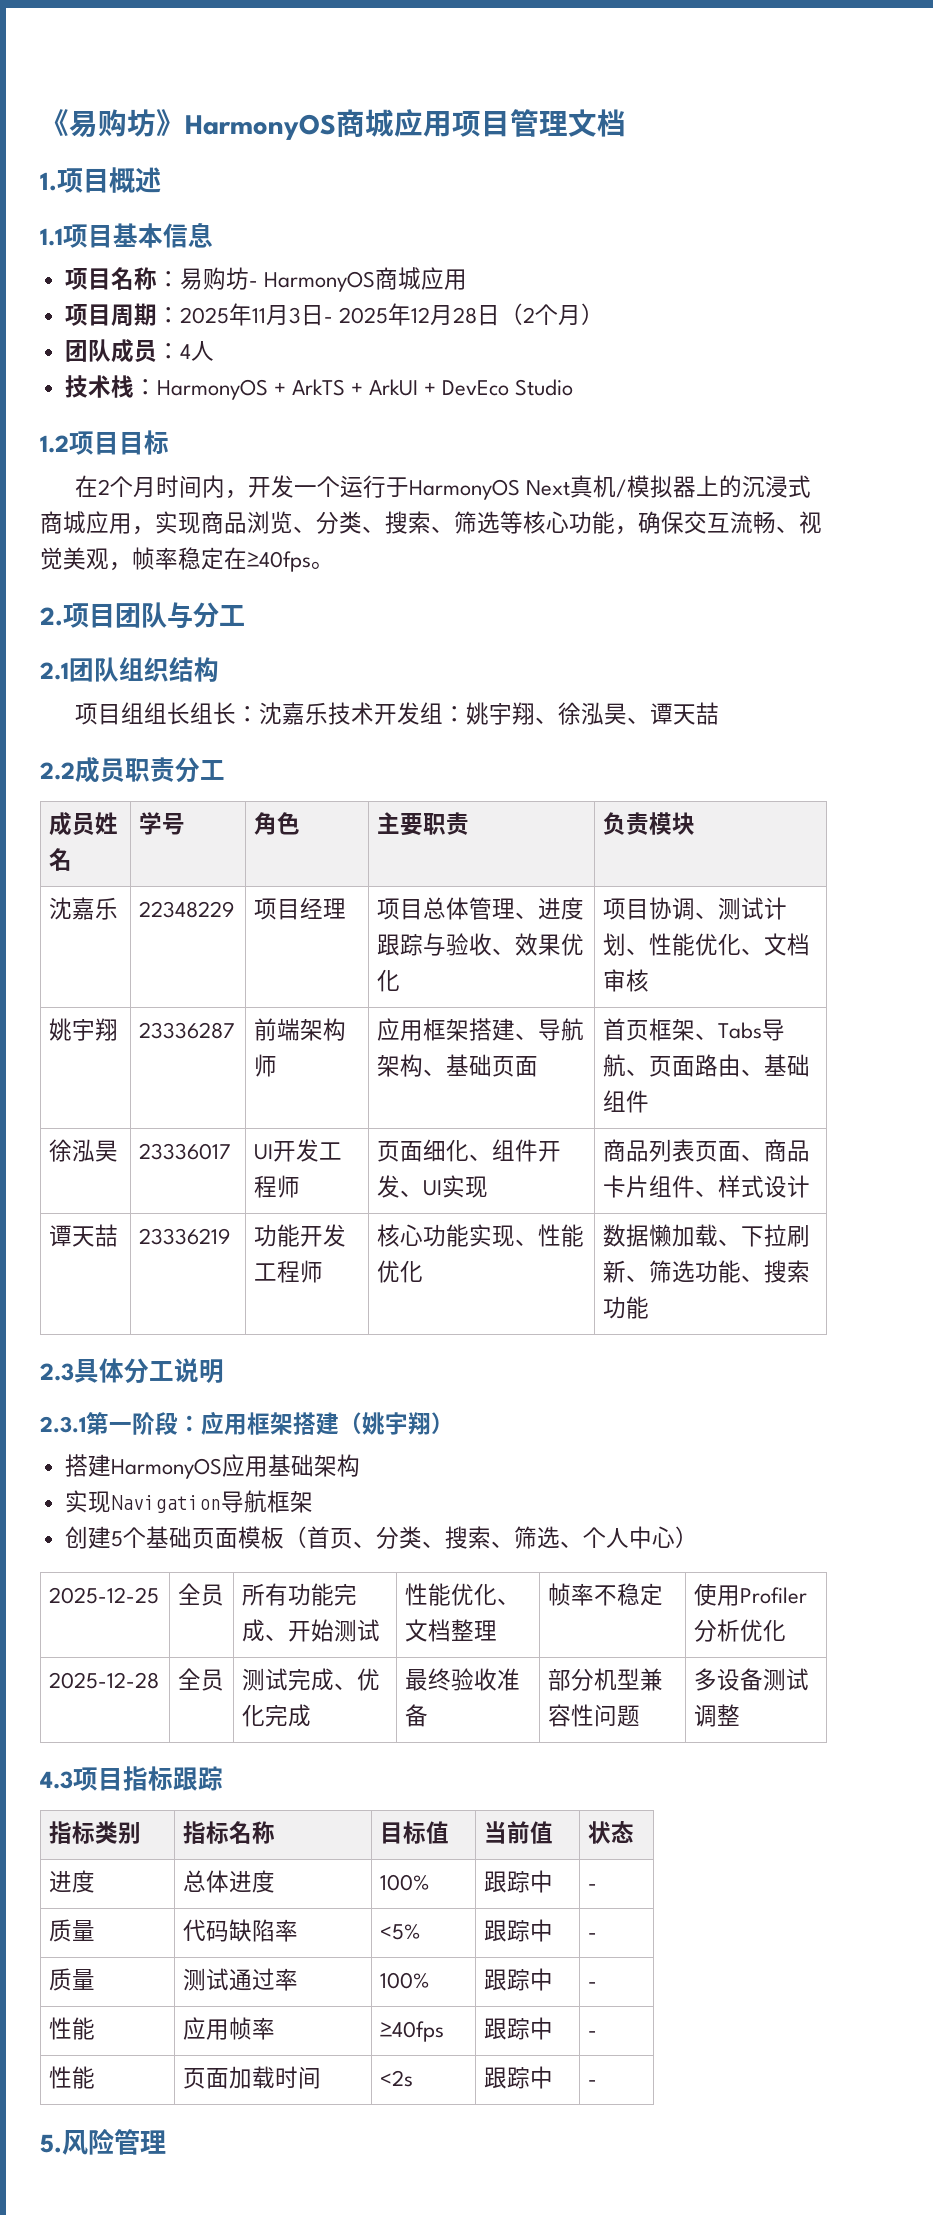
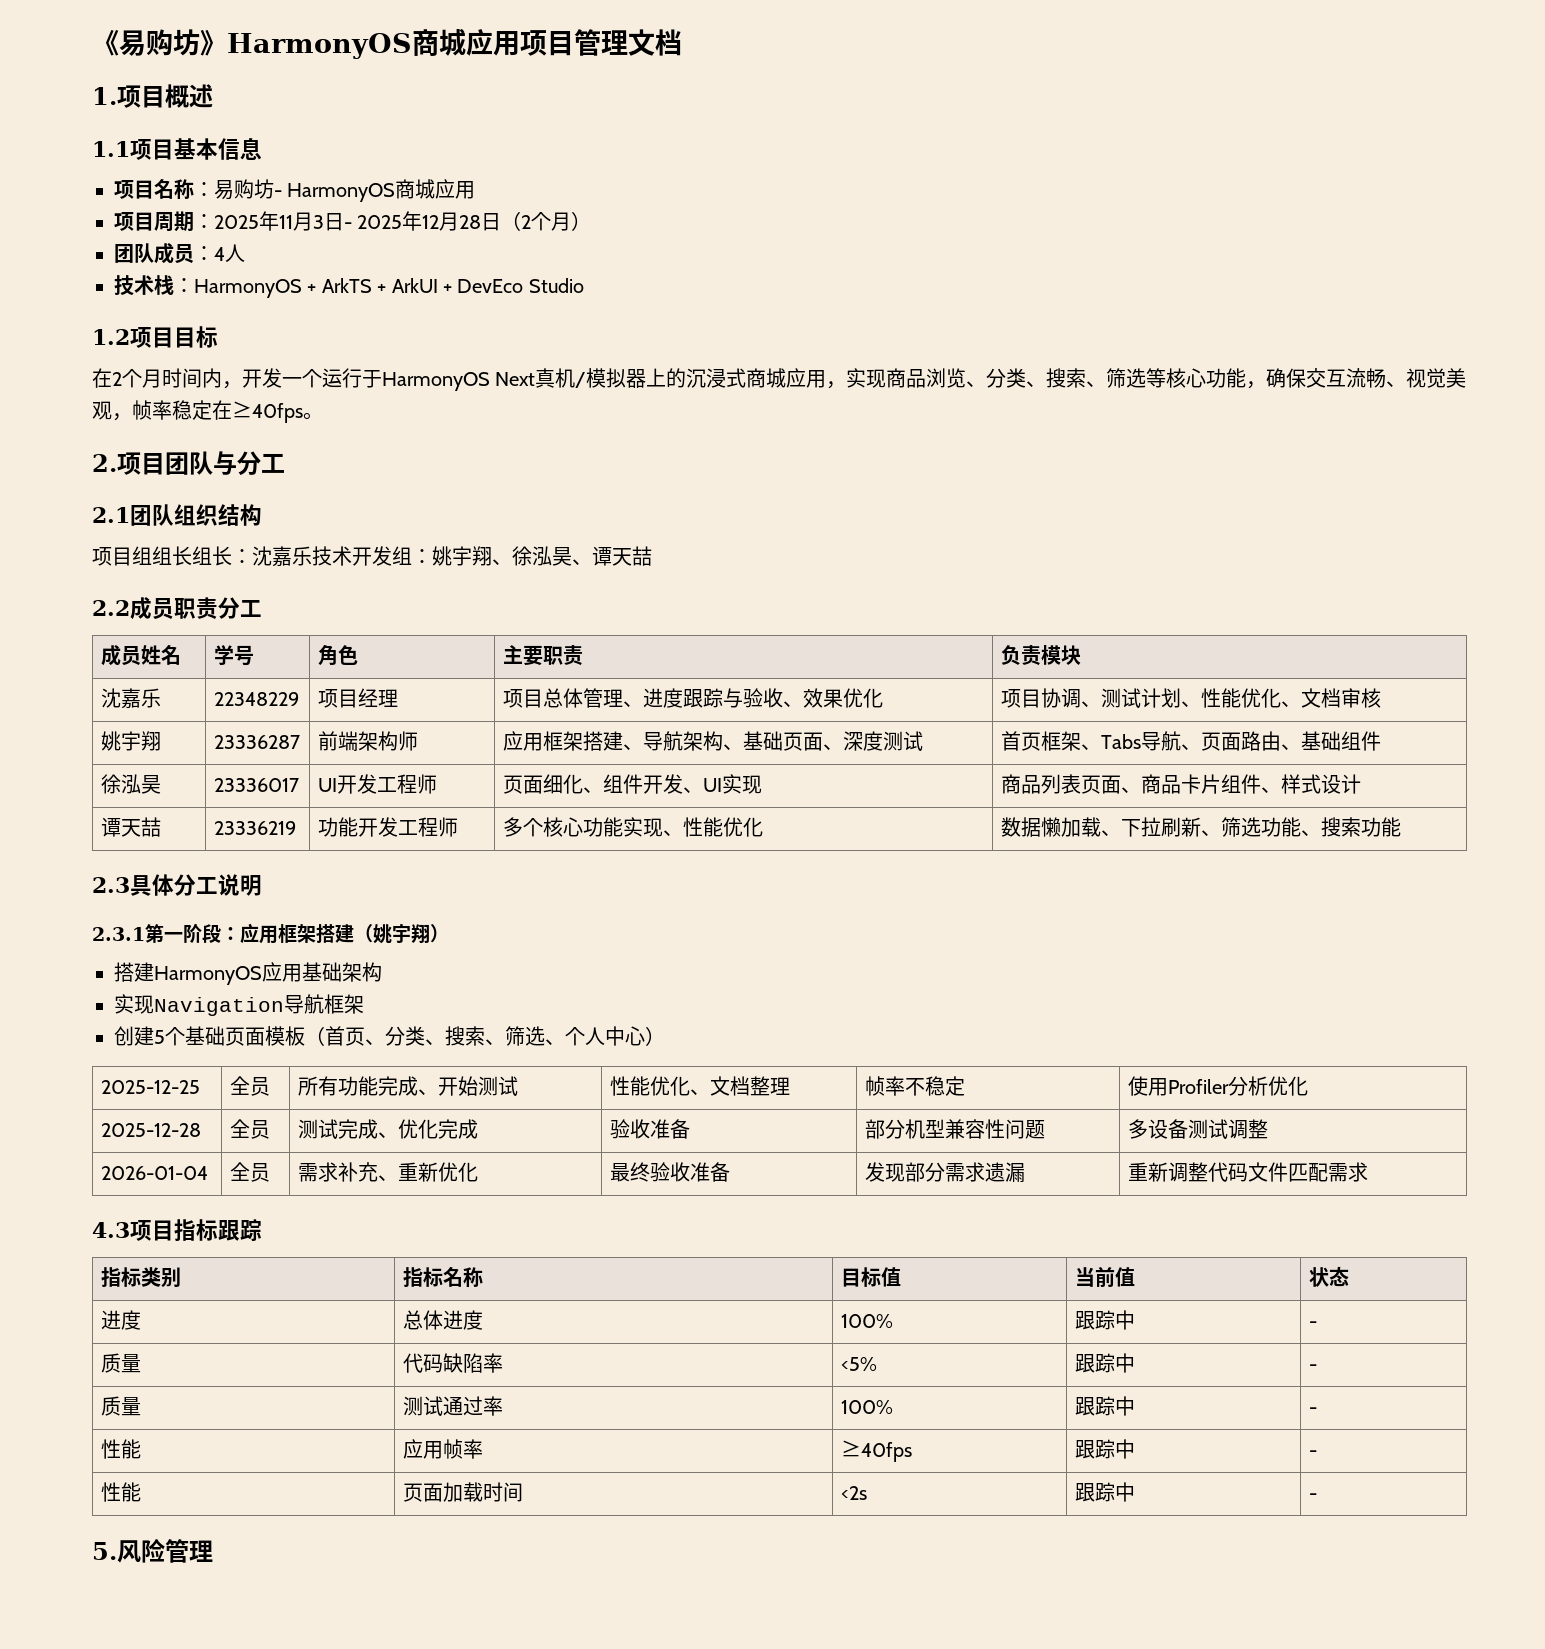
- 姚宇翔 | 23336287 | 前端架构师 | 应用框架搭建、导航架构、基础页面 | 首页框架、Tabs导航、页面路由、基础组件
+ 姚宇翔 | 23336287 | 前端架构师 | 应用框架搭建、导航架构、基础页面、深度测试 | 首页框架、Tabs导航、页面路由、基础组件
- 谭天喆 | 23336219 | 功能开发工程师 | 核心功能实现、性能优化 | 数据懒加载、下拉刷新、筛选功能、搜索功能
+ 谭天喆 | 23336219 | 功能开发工程师 | 多个核心功能实现、性能优化 | 数据懒加载、下拉刷新、筛选功能、搜索功能
- 2025-12-28 | 全员 | 测试完成、优化完成 | 最终验收准备 | 部分机型兼容性问题 | 多设备测试调整
+ 2025-12-28 | 全员 | 测试完成、优化完成 | 验收准备 | 部分机型兼容性问题 | 多设备测试调整
+ 2026-01-04 | 全员 | 需求补充、重新优化 | 最终验收准备 | 发现部分需求遗漏 | 重新调整代码文件匹配需求

